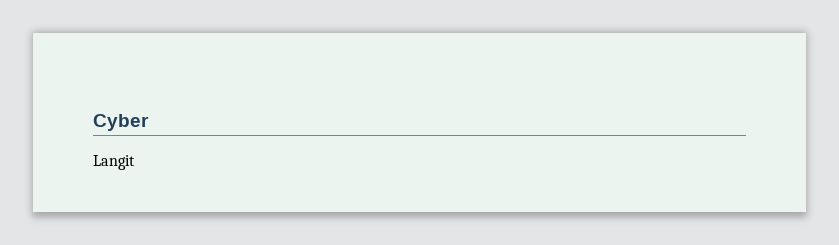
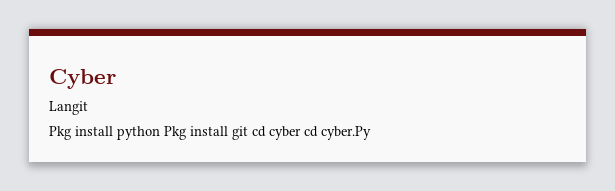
+ Pkg install python Pkg install git cd cyber cd cyber.Py

